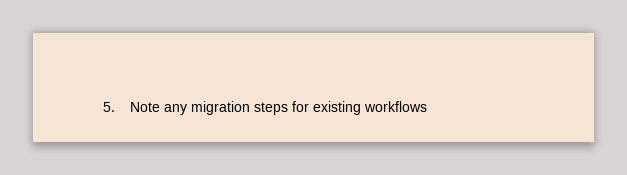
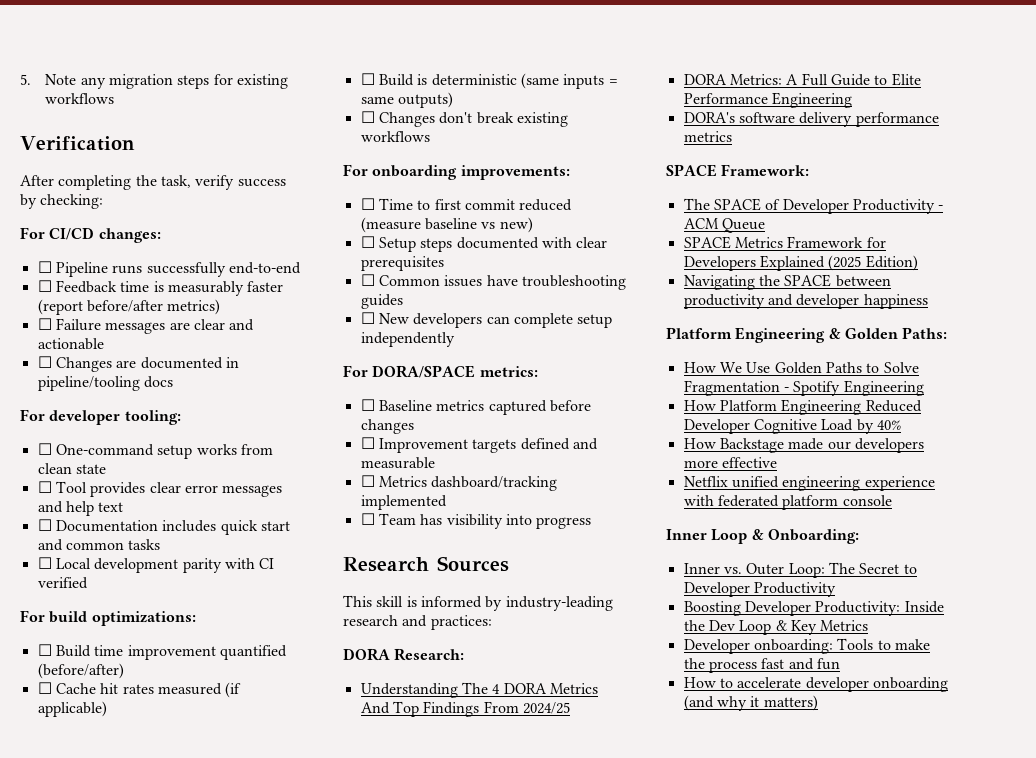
+ Verification
+ After completing the task, verify success by checking:
+ For CI/CD changes:
+ ☐ Pipeline runs successfully end-to-end
+ ☐ Feedback time is measurably faster (report before/after metrics)
+ ☐ Failure messages are clear and actionable
+ ☐ Changes are documented in pipeline/tooling docs
+ For developer tooling:
+ ☐ One-command setup works from clean state
+ ☐ Tool provides clear error messages and help text
+ ☐ Documentation includes quick start and common tasks
+ ☐ Local development parity with CI verified
+ For build optimizations:
+ ☐ Build time improvement quantified (before/after)
+ ☐ Cache hit rates measured (if applicable)
+ ☐ Build is deterministic (same inputs = same outputs)
+ ☐ Changes don't break existing workflows
+ For onboarding improvements:
+ ☐ Time to first commit reduced (measure baseline vs new)
+ ☐ Setup steps documented with clear prerequisites
+ ☐ Common issues have troubleshooting guides
+ ☐ New developers can complete setup independently
+ For DORA/SPACE metrics:
+ ☐ Baseline metrics captured before changes
+ ☐ Improvement targets defined and measurable
+ ☐ Metrics dashboard/tracking implemented
+ ☐ Team has visibility into progress
+ Research Sources
+ This skill is informed by industry-leading research and practices:
+ DORA Research:
+ Understanding The 4 DORA Metrics And Top Findings From 2024/25
+ DORA Metrics: A Full Guide to Elite Performance Engineering
+ DORA's software delivery performance metrics
+ SPACE Framework:
+ The SPACE of Developer Productivity - ACM Queue
+ SPACE Metrics Framework for Developers Explained (2025 Edition)
+ Navigating the SPACE between productivity and developer happiness
+ Platform Engineering & Golden Paths:
+ How We Use Golden Paths to Solve Fragmentation - Spotify Engineering
+ How Platform Engineering Reduced Developer Cognitive Load by 40%
+ How Backstage made our developers more effective
+ Netflix unified engineering experience with federated platform console
+ Inner Loop & Onboarding:
+ Inner vs. Outer Loop: The Secret to Developer Productivity
+ Boosting Developer Productivity: Inside the Dev Loop & Key Metrics
+ Developer onboarding: Tools to make the process fast and fun
+ How to accelerate developer onboarding (and why it matters)

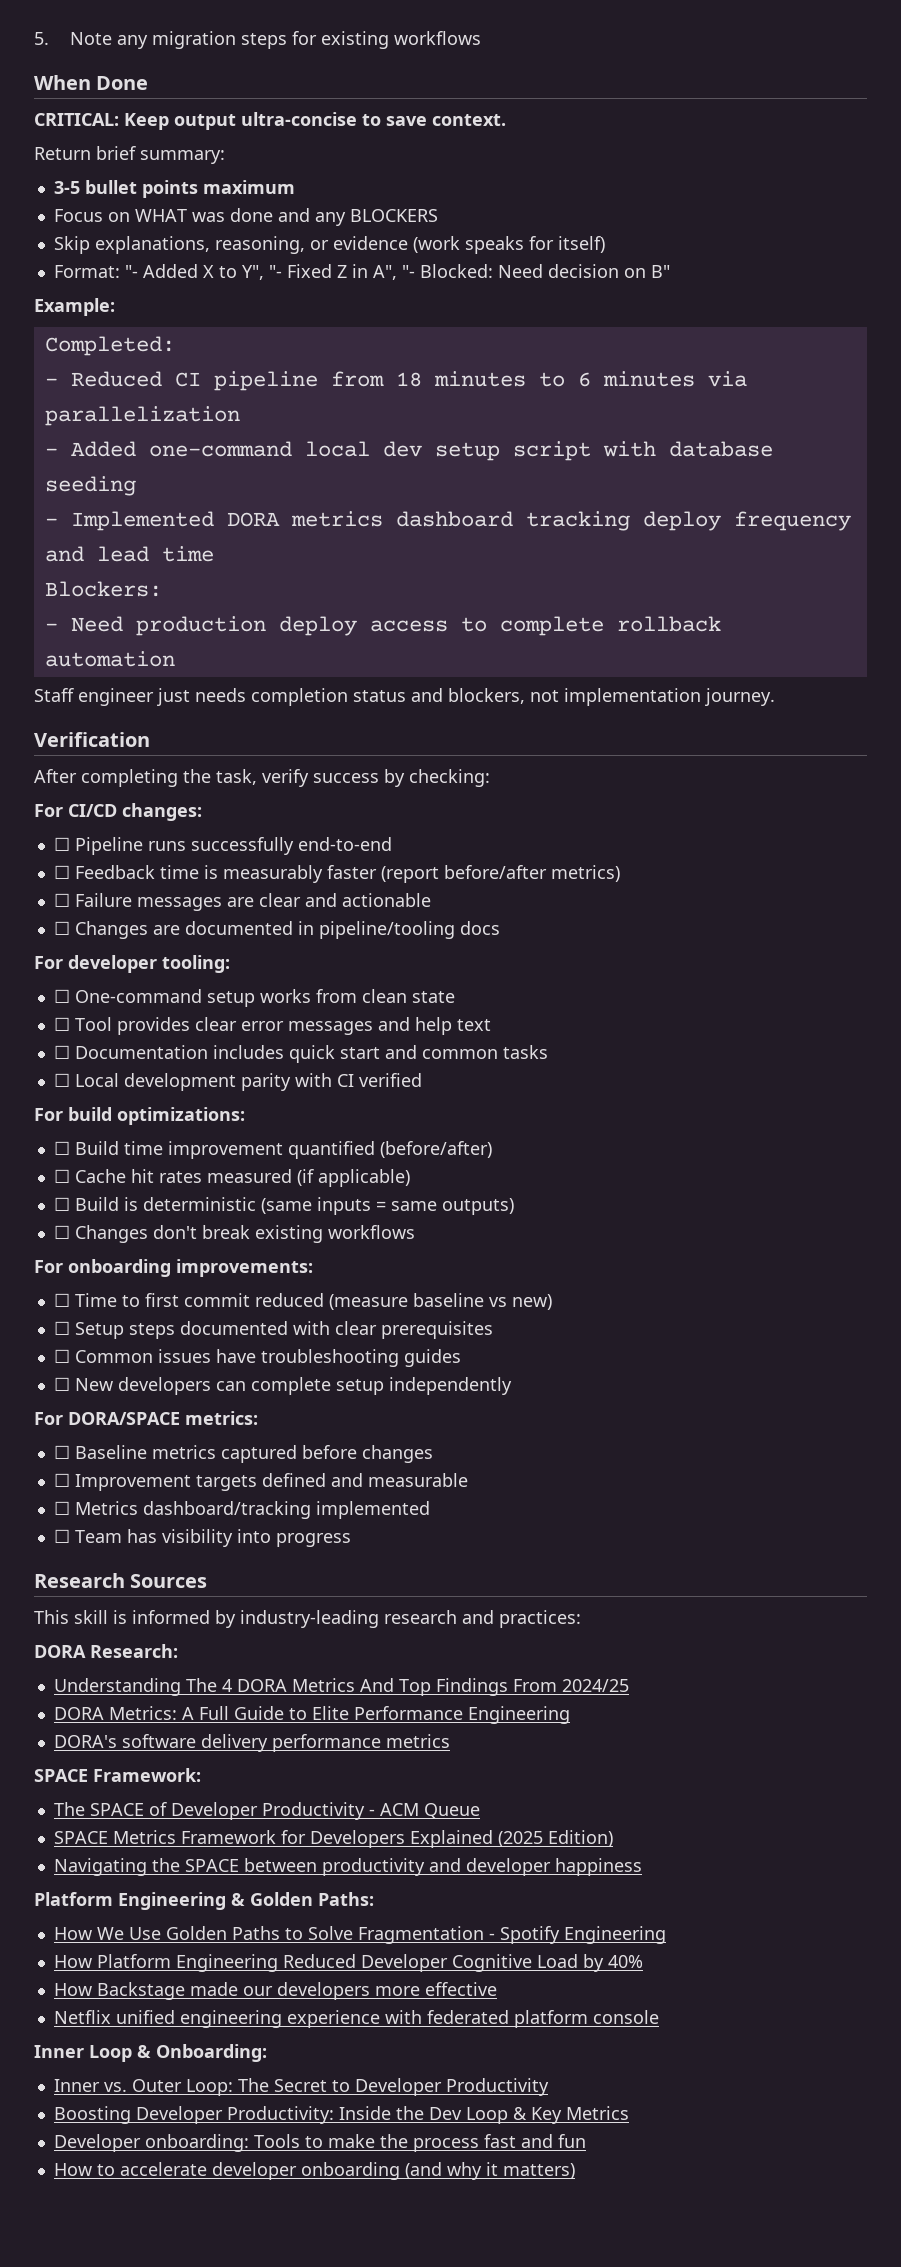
+ When Done
+ CRITICAL: Keep output ultra-concise to save context.
+ Return brief summary:
+ 3-5 bullet points maximum
+ Focus on WHAT was done and any BLOCKERS
+ Skip explanations, reasoning, or evidence (work speaks for itself)
+ Format: "- Added X to Y", "- Fixed Z in A", "- Blocked: Need decision on B"
+ Example:
+ Completed:
+ - Reduced CI pipeline from 18 minutes to 6 minutes via parallelization
+ - Added one-command local dev setup script with database seeding
+ - Implemented DORA metrics dashboard tracking deploy frequency and lead time
+ Blockers:
+ - Need production deploy access to complete rollback automation
+ Staff engineer just needs completion status and blockers, not implementation journey.

